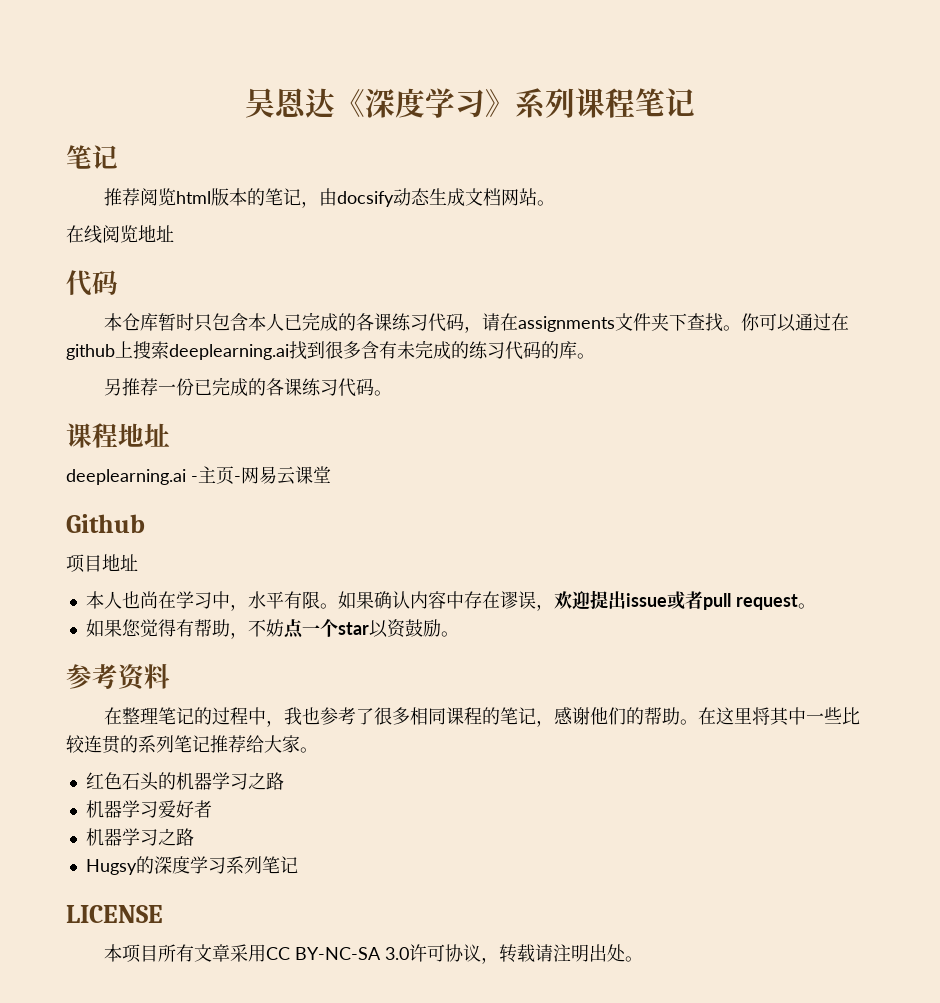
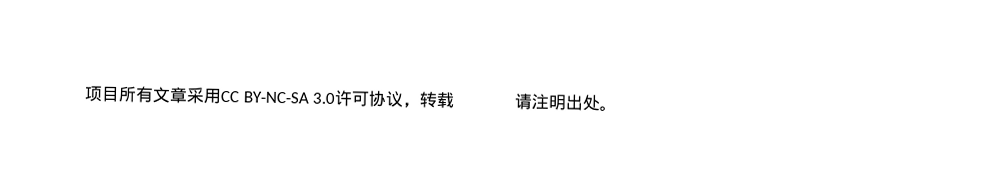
- 吴恩达《深度学习》系列课程笔记
- 笔记
- 推荐阅览html版本的笔记，由docsify动态生成文档网站。
- 在线阅览地址
- 代码
- 本仓库暂时只包含本人已完成的各课练习代码，请在assignments文件夹下查找。你可以通过在github上搜索deeplearning.ai找到很多含有未完成的练习代码的库。
- 另推荐一份已完成的各课练习代码。
- 课程地址
- deeplearning.ai -主页-网易云课堂
- Github
- 项目地址
- 本人也尚在学习中，水平有限。如果确认内容中存在谬误，欢迎提出issue或者pull request。
- 如果您觉得有帮助，不妨点一个star以资鼓励。
- 参考资料
- 在整理笔记的过程中，我也参考了很多相同课程的笔记，感谢他们的帮助。在这里将其中一些比较连贯的系列笔记推荐给大家。
- 红色石头的机器学习之路
- 机器学习爱好者
- 机器学习之路
- Hugsy的深度学习系列笔记
- LICENSE
- 本项目所有文章采用CC BY-NC-SA 3.0许可协议，转载请注明出处。
+ 项目所有文章采用CC BY-NC-SA 3.0许可协议，转载请注明出处。

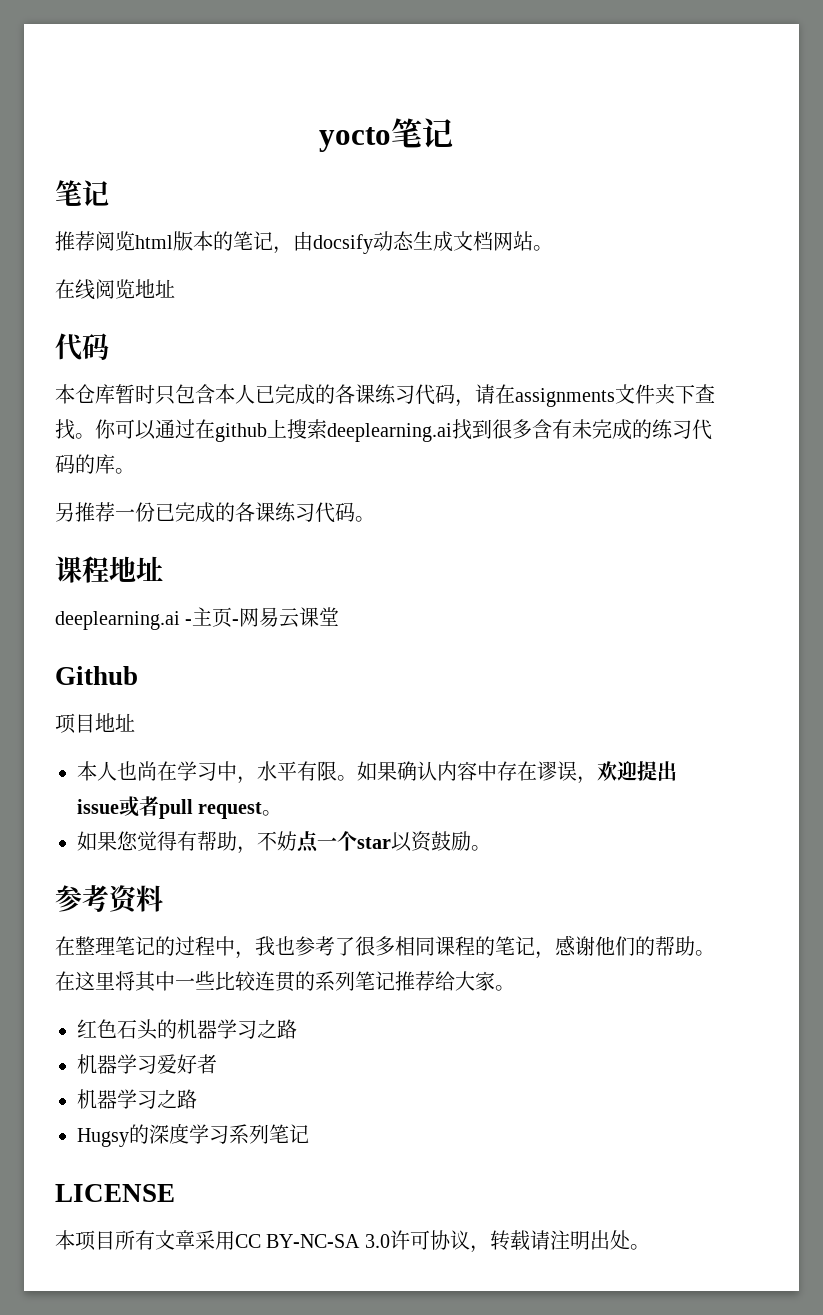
- 项目所有文章采用CC BY-NC-SA 3.0许可协议，转载请注明出处。
+ yocto笔记
+ 笔记
+ 推荐阅览html版本的笔记，由docsify动态生成文档网站。
+ 在线阅览地址
+ 代码
+ 本仓库暂时只包含本人已完成的各课练习代码，请在assignments文件夹下查找。你可以通过在github上搜索deeplearning.ai找到很多含有未完成的练习代码的库。
+ 另推荐一份已完成的各课练习代码。
+ 课程地址
+ deeplearning.ai -主页-网易云课堂
+ Github
+ 项目地址
+ 本人也尚在学习中，水平有限。如果确认内容中存在谬误，欢迎提出issue或者pull request。
+ 如果您觉得有帮助，不妨点一个star以资鼓励。
+ 参考资料
+ 在整理笔记的过程中，我也参考了很多相同课程的笔记，感谢他们的帮助。在这里将其中一些比较连贯的系列笔记推荐给大家。
+ 红色石头的机器学习之路
+ 机器学习爱好者
+ 机器学习之路
+ Hugsy的深度学习系列笔记
+ LICENSE
+ 本项目所有文章采用CC BY-NC-SA 3.0许可协议，转载请注明出处。

